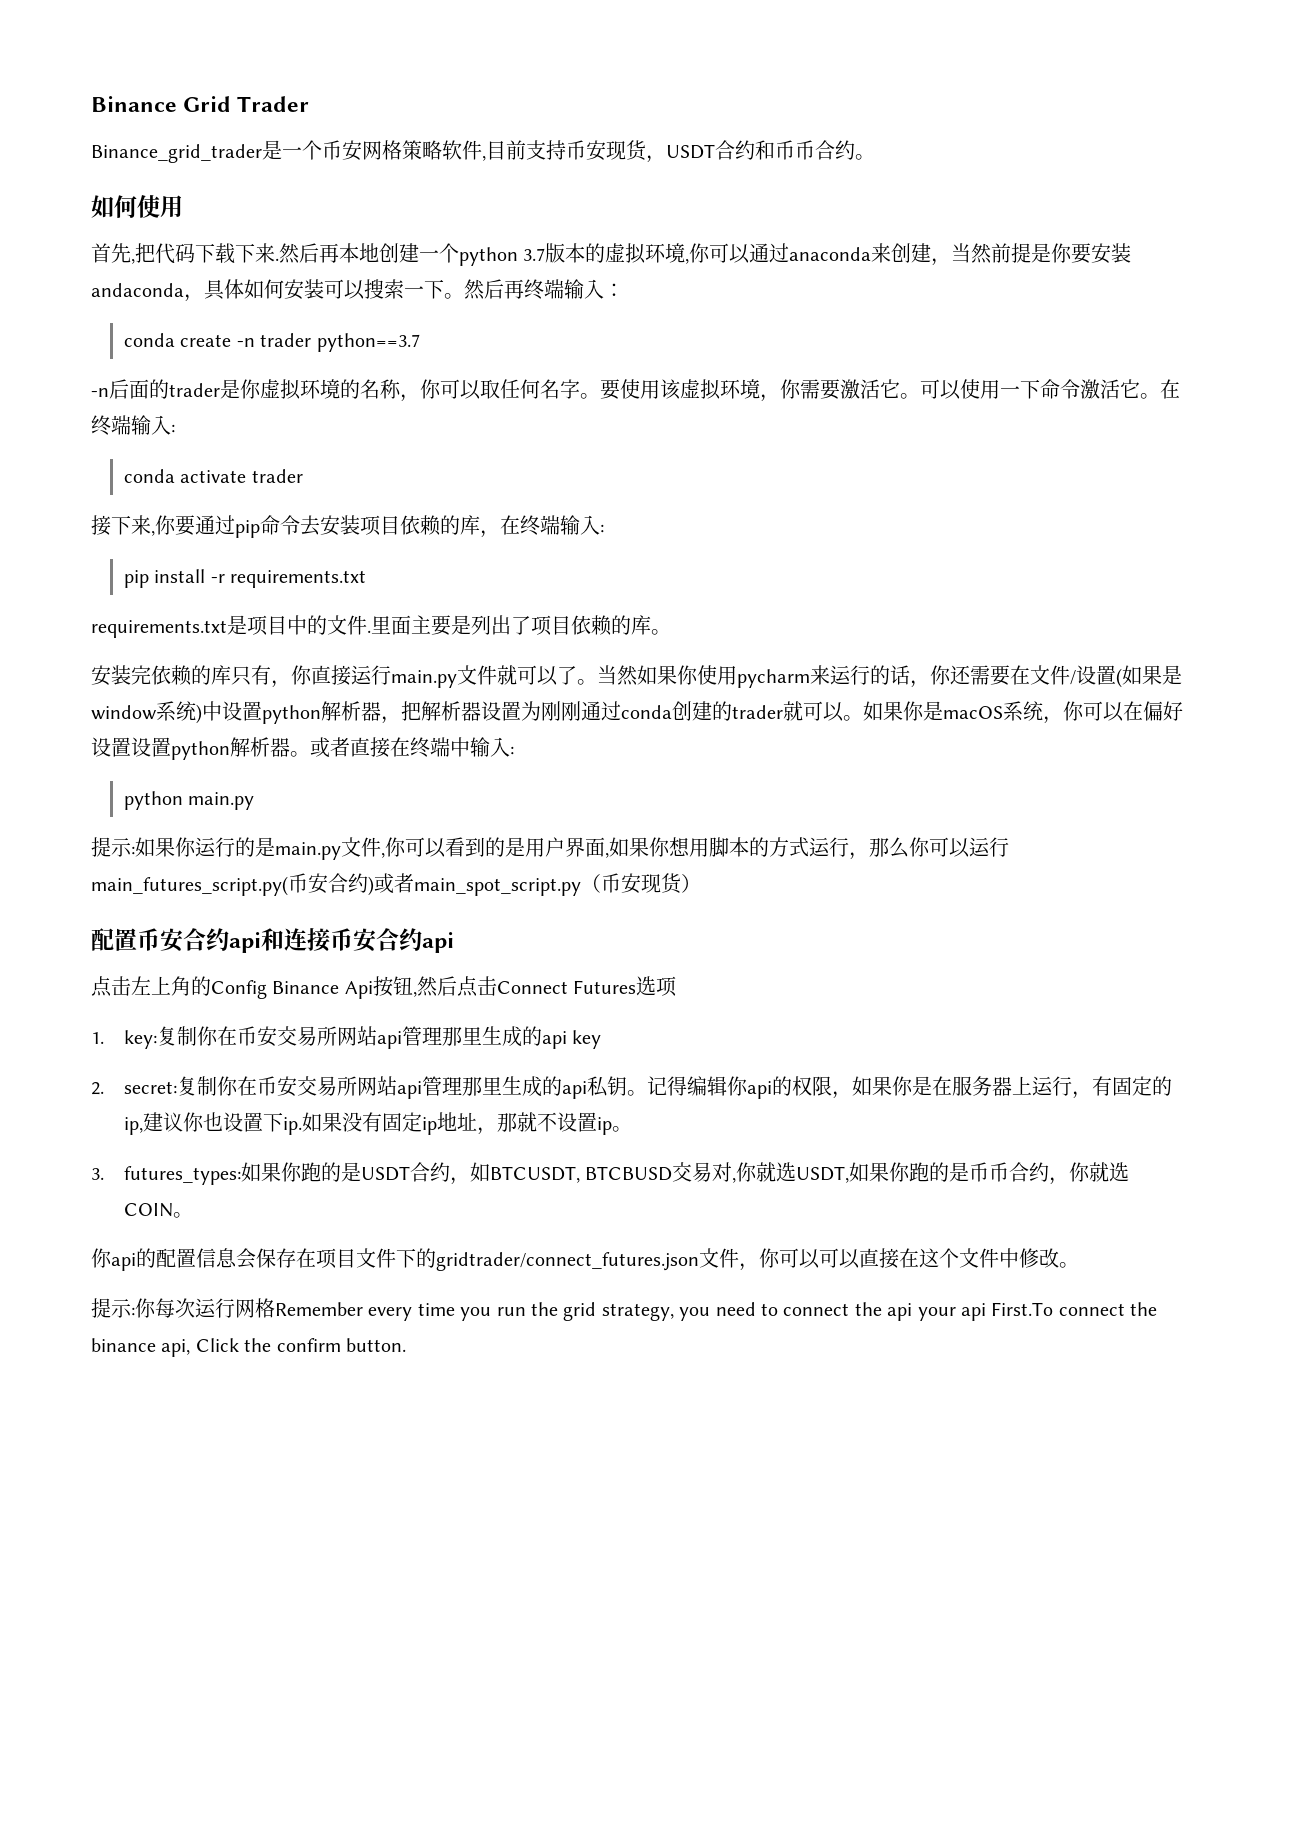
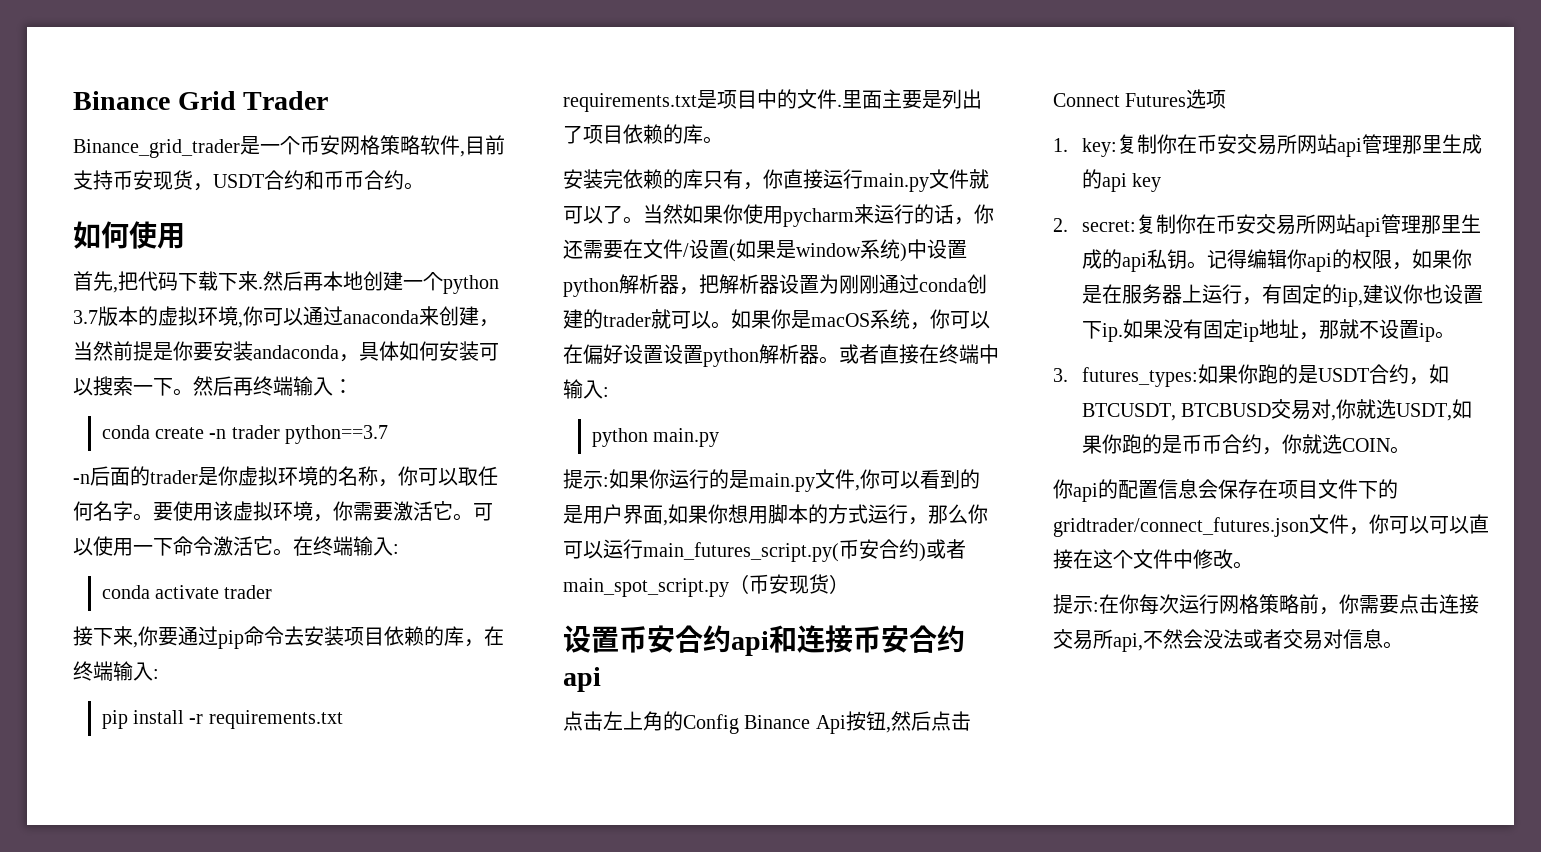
- 配置币安合约api和连接币安合约api
+ 设置币安合约api和连接币安合约api
- 提示:你每次运行网格Remember every time you run the grid strategy, you need to connect the api your api First.To connect the binance api, Click the confirm button.
+ 提示:在你每次运行网格策略前，你需要点击连接交易所api,不然会没法或者交易对信息。

